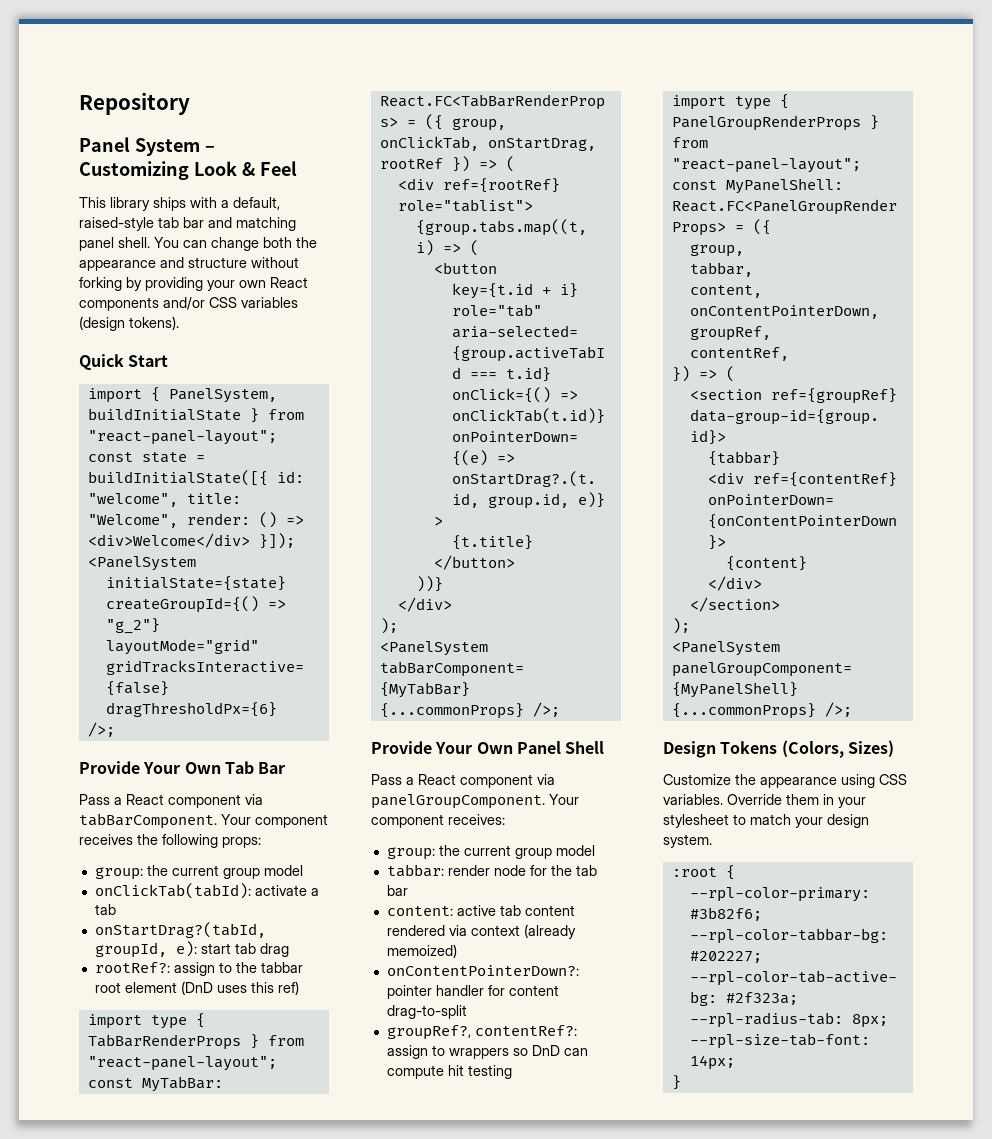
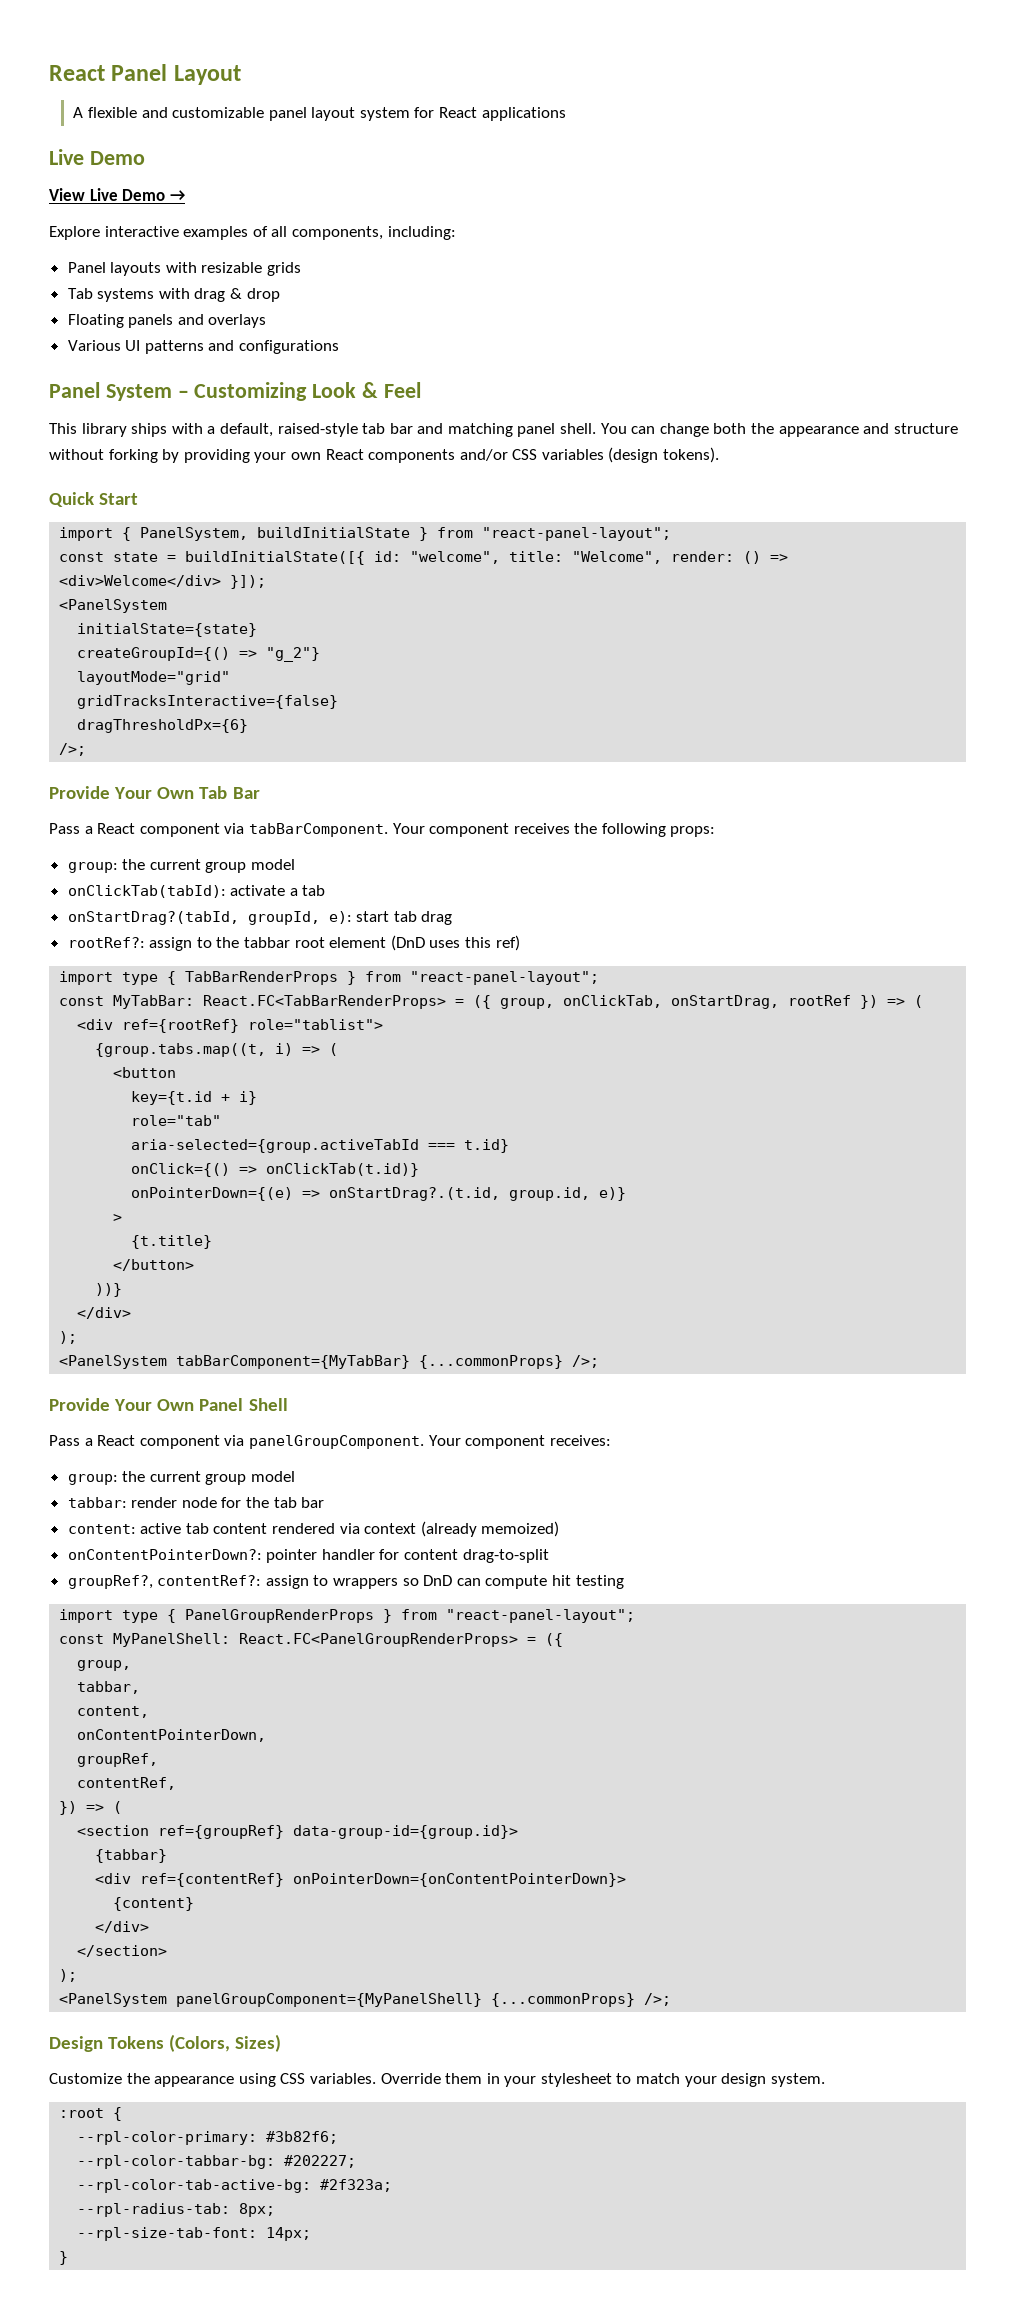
- Repository
+ React Panel Layout
+ A flexible and customizable panel layout system for React applications
+ Live Demo
+ View Live Demo →
+ Explore interactive examples of all components, including:
+ Panel layouts with resizable grids
+ Tab systems with drag & drop
+ Floating panels and overlays
+ Various UI patterns and configurations

